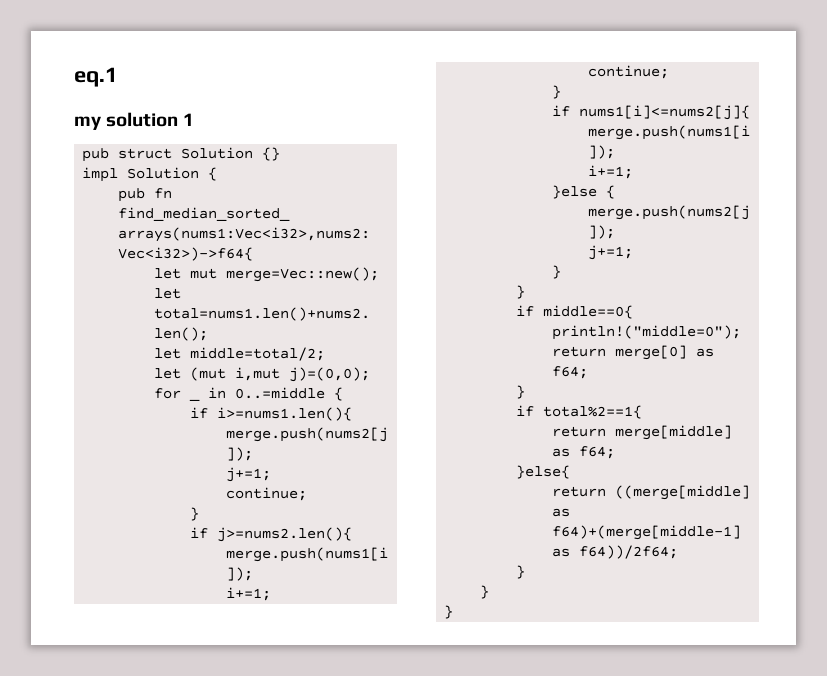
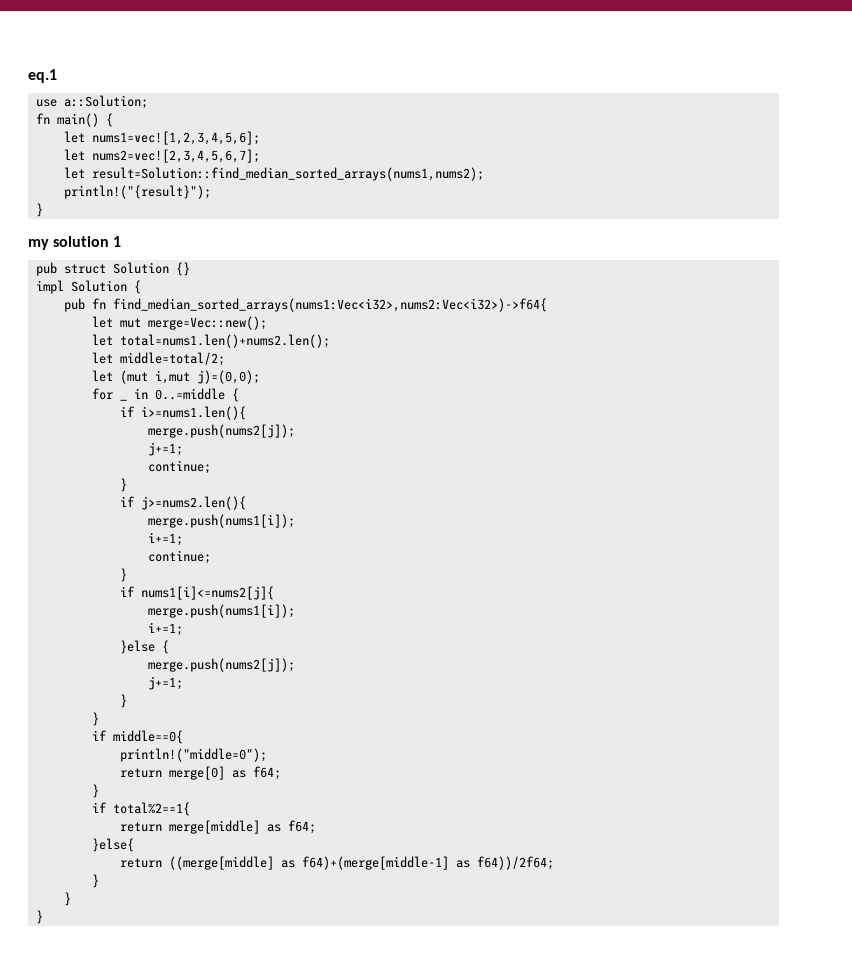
+ use a::Solution;
+ fn main() {
+ let nums1=vec![1,2,3,4,5,6];
+ let nums2=vec![2,3,4,5,6,7];
+ let result=Solution::find_median_sorted_arrays(nums1,nums2);
+ println!("{result}");
+ }

